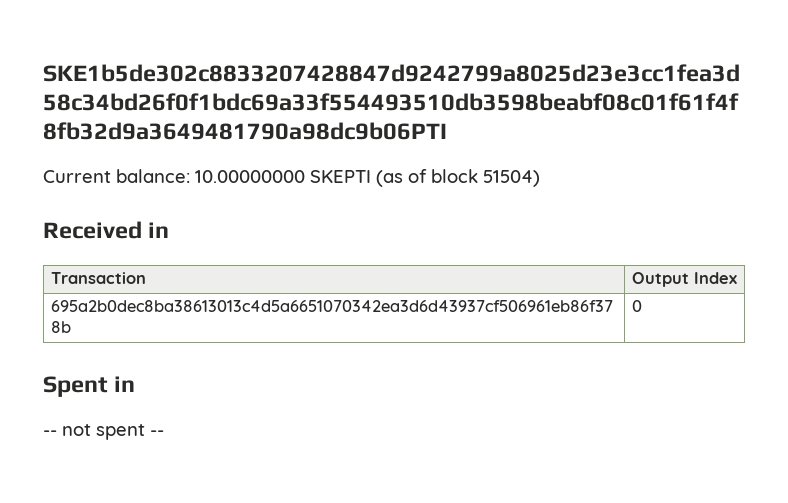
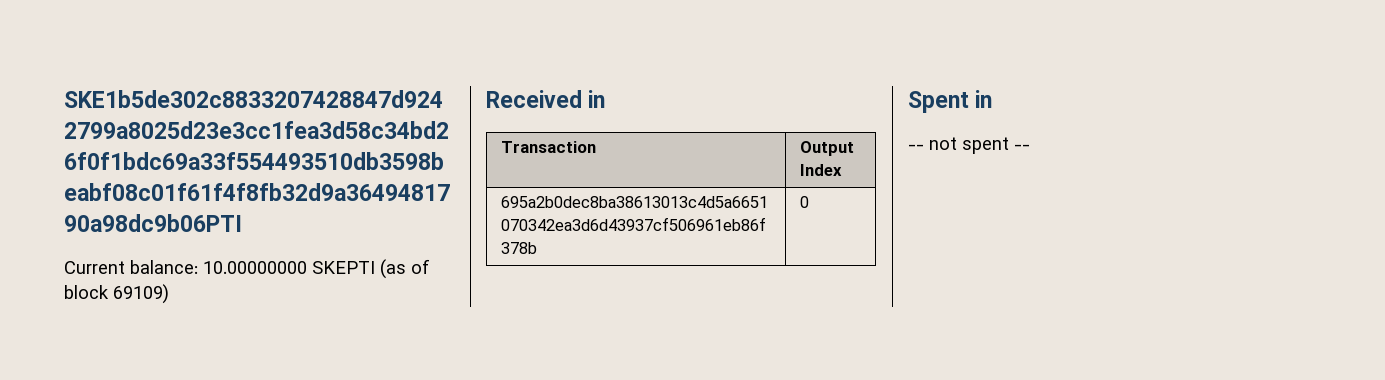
- Current balance: 10.00000000 SKEPTI (as of block 51504)
+ Current balance: 10.00000000 SKEPTI (as of block 69109)

